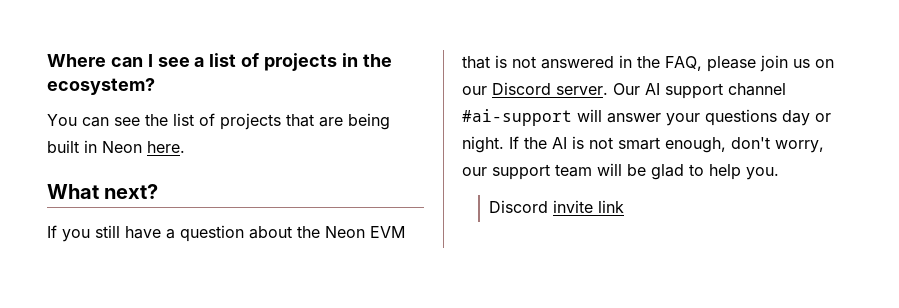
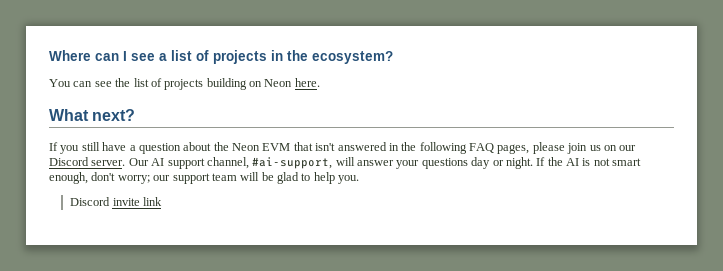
- You can see the list of projects that are being built in Neon here.
+ You can see the list of projects building on Neon here.
- If you still have a question about the Neon EVM that is not answered in the FAQ, please join us on our Discord server.
+ If you still have a question about the Neon EVM that isn't answered in the following FAQ pages, please join us on our Discord server.
- Our AI support channel #ai-support will answer your questions day or night.
+ Our AI support channel, #ai-support, will answer your questions day or night.
- If the AI is not smart enough, don't worry, our support team will be glad to help you.
+ If the AI is not smart enough, don't worry; our support team will be glad to help you.

